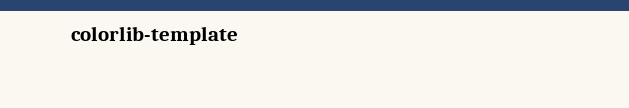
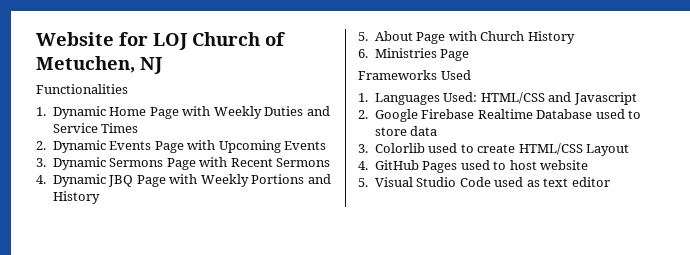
- colorlib-template
+ Website for LOJ Church of Metuchen, NJ
+ Functionalities
+ 1. Dynamic Home Page with Weekly Duties and Service Times
+ 2. Dynamic Events Page with Upcoming Events
+ 3. Dynamic Sermons Page with Recent Sermons
+ 4. Dynamic JBQ Page with Weekly Portions and History
+ 5. About Page with Church History
+ 6. Ministries Page
+ Frameworks Used
+ 1. Languages Used: HTML/CSS and Javascript
+ 2. Google Firebase Realtime Database used to store data
+ 3. Colorlib used to create HTML/CSS Layout
+ 4. GitHub Pages used to host website
+ 5. Visual Studio Code used as text editor

